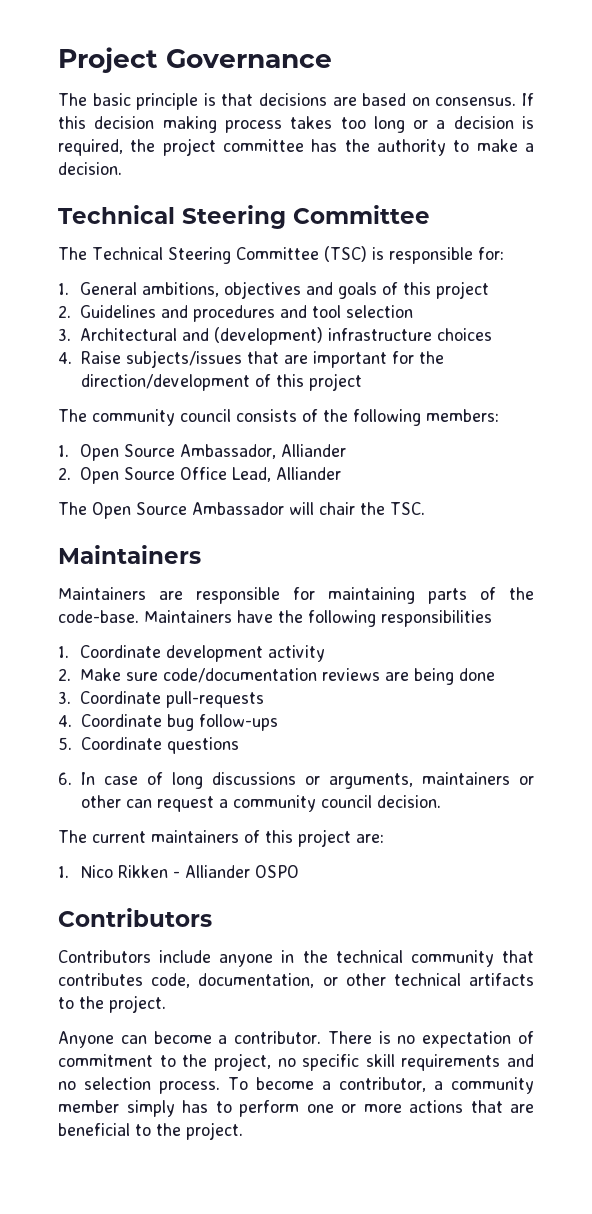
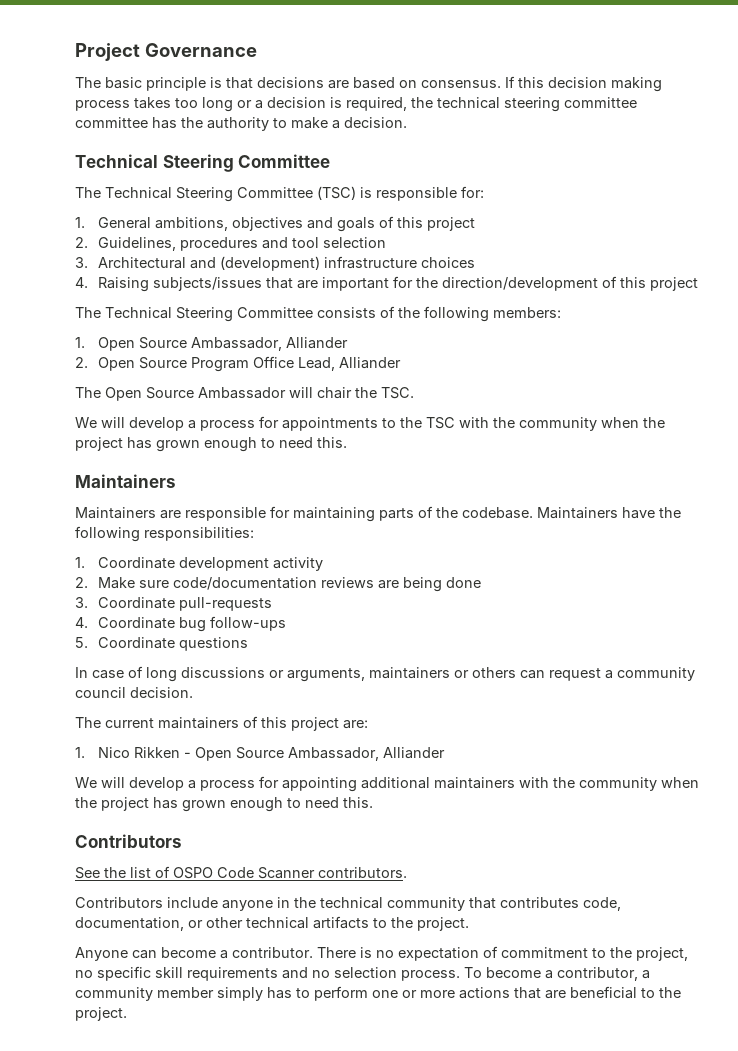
- If this decision making process takes too long or a decision is required, the project committee has the authority to make a decision.
+ If this decision making process takes too long or a decision is required, the technical steering committee committee has the authority to make a decision.
- 2. Guidelines and procedures and tool selection
+ 2. Guidelines, procedures and tool selection
- 4. Raise subjects/issues that are important for the direction/development of this project
+ 4. Raising subjects/issues that are important for the direction/development of this project
- The community council consists of the following members:
+ The Technical Steering Committee consists of the following members:
- 2. Open Source Office Lead, Alliander
+ 2. Open Source Program Office Lead, Alliander
+ We will develop a process for appointments to the TSC with the community when the project has grown enough to need this.
- Maintainers are responsible for maintaining parts of the code-base.
+ Maintainers are responsible for maintaining parts of the codebase.
- Maintainers have the following responsibilities
+ Maintainers have the following responsibilities:
- 6. In case of long discussions or arguments, maintainers or other can request a community council decision.
+ In case of long discussions or arguments, maintainers or others can request a community council decision.
- 1. Nico Rikken - Alliander OSPO
+ 1. Nico Rikken - Open Source Ambassador, Alliander
+ We will develop a process for appointing additional maintainers with the community when the project has grown enough to need this.
  Contributors
+ See the list of OSPO Code Scanner contributors.

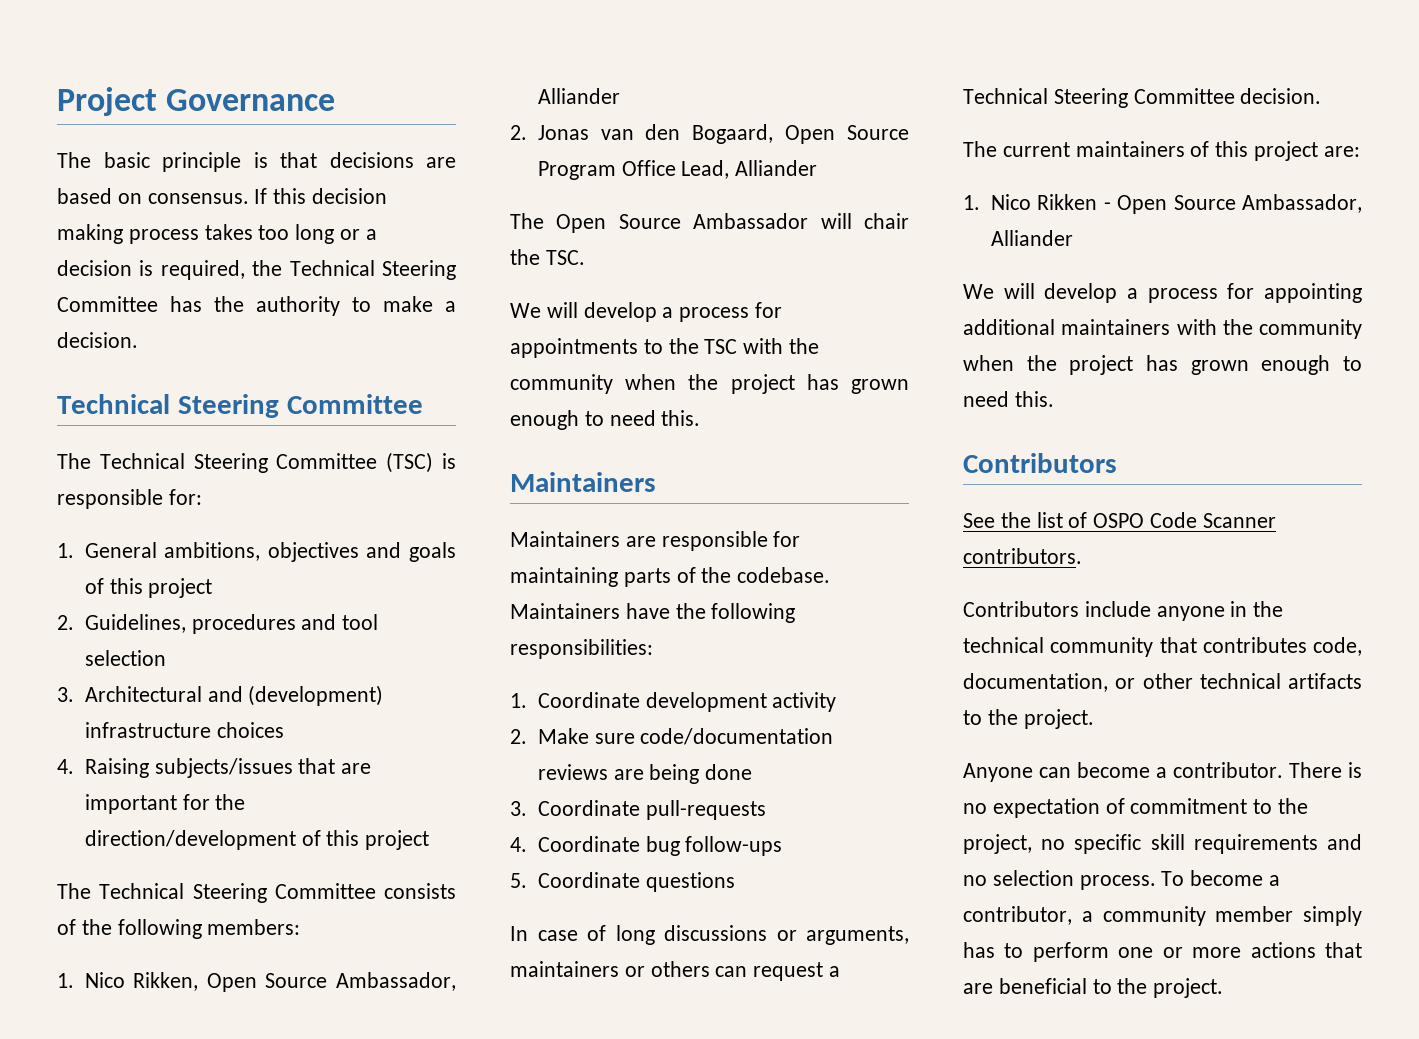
- If this decision making process takes too long or a decision is required, the technical steering committee committee has the authority to make a decision.
+ If this decision making process takes too long or a decision is required, the Technical Steering Committee has the authority to make a decision.
- 1. Open Source Ambassador, Alliander
+ 1. Nico Rikken, Open Source Ambassador, Alliander
- 2. Open Source Program Office Lead, Alliander
+ 2. Jonas van den Bogaard, Open Source Program Office Lead, Alliander
- In case of long discussions or arguments, maintainers or others can request a community council decision.
+ In case of long discussions or arguments, maintainers or others can request a Technical Steering Committee decision.

